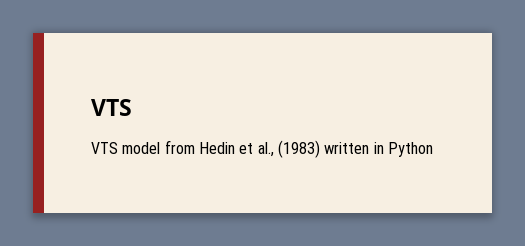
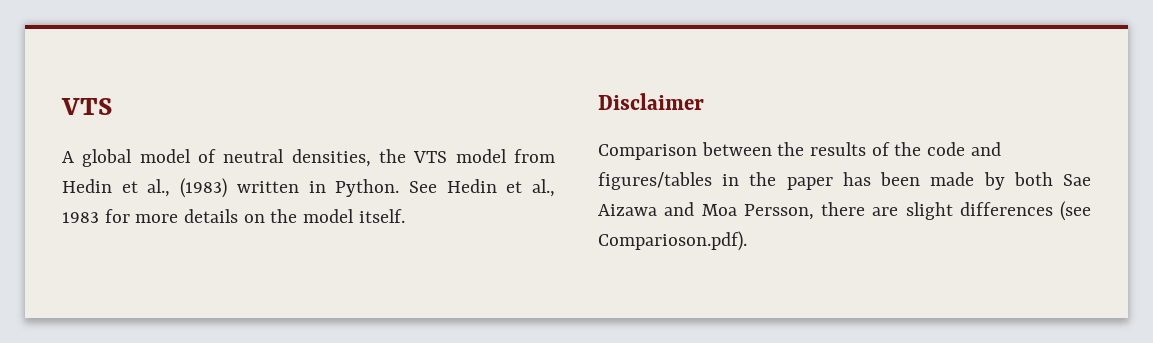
- VTS model from Hedin et al., (1983) written in Python
+ A global model of neutral densities, the VTS model from Hedin et al., (1983) written in Python. See Hedin et al., 1983 for more details on the model itself.
+ Disclaimer
+ Comparison between the results of the code and figures/tables in the paper has been made by both Sae Aizawa and Moa Persson, there are slight differences (see Comparioson.pdf).

